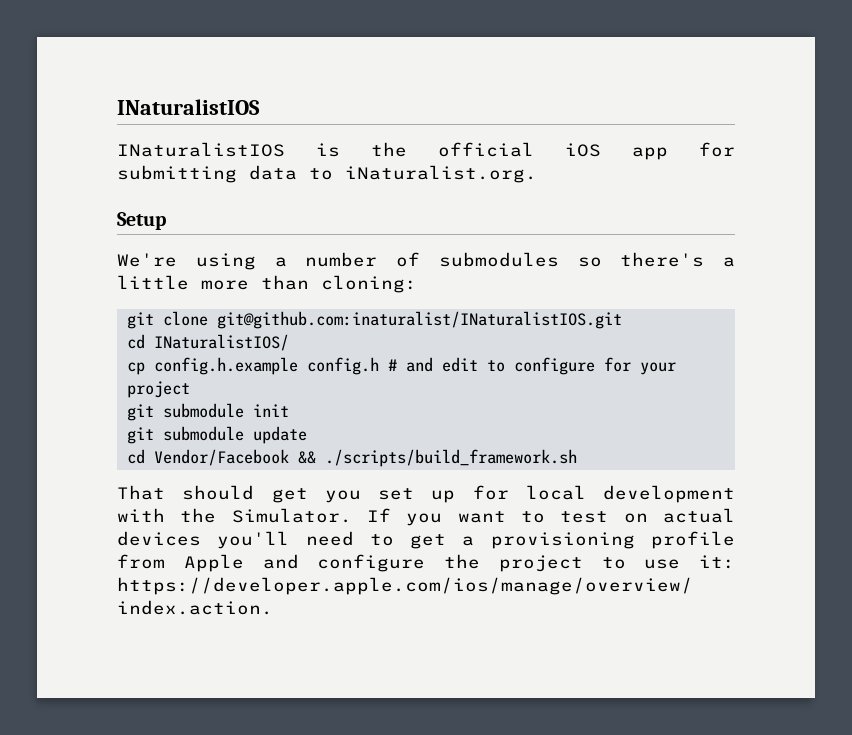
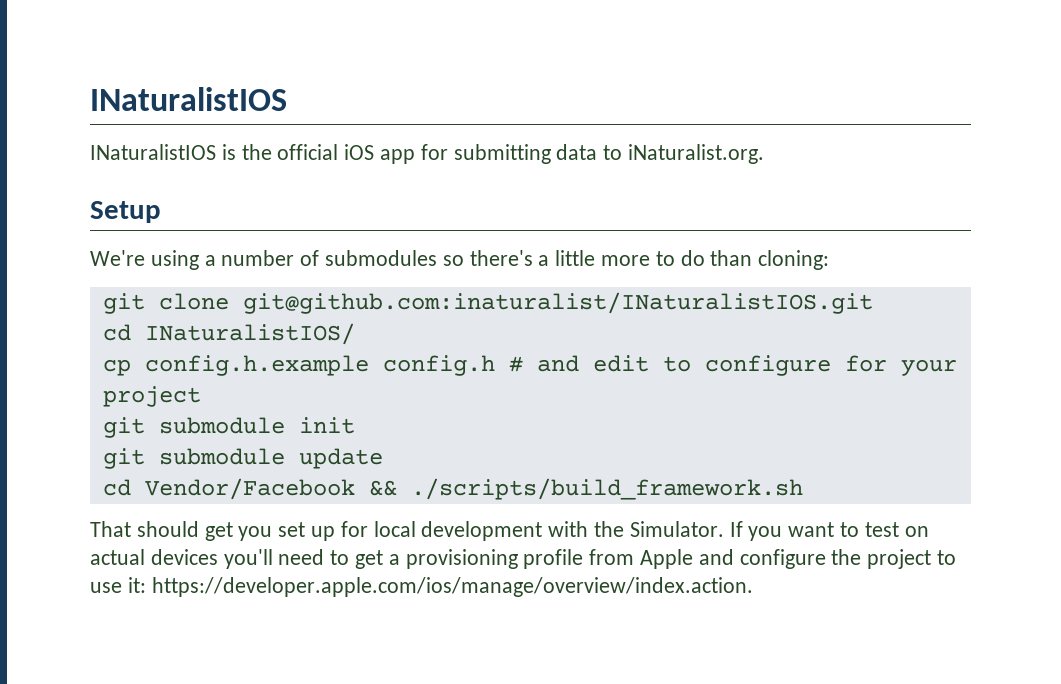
- We're using a number of submodules so there's a little more than cloning:
+ We're using a number of submodules so there's a little more to do than cloning:

